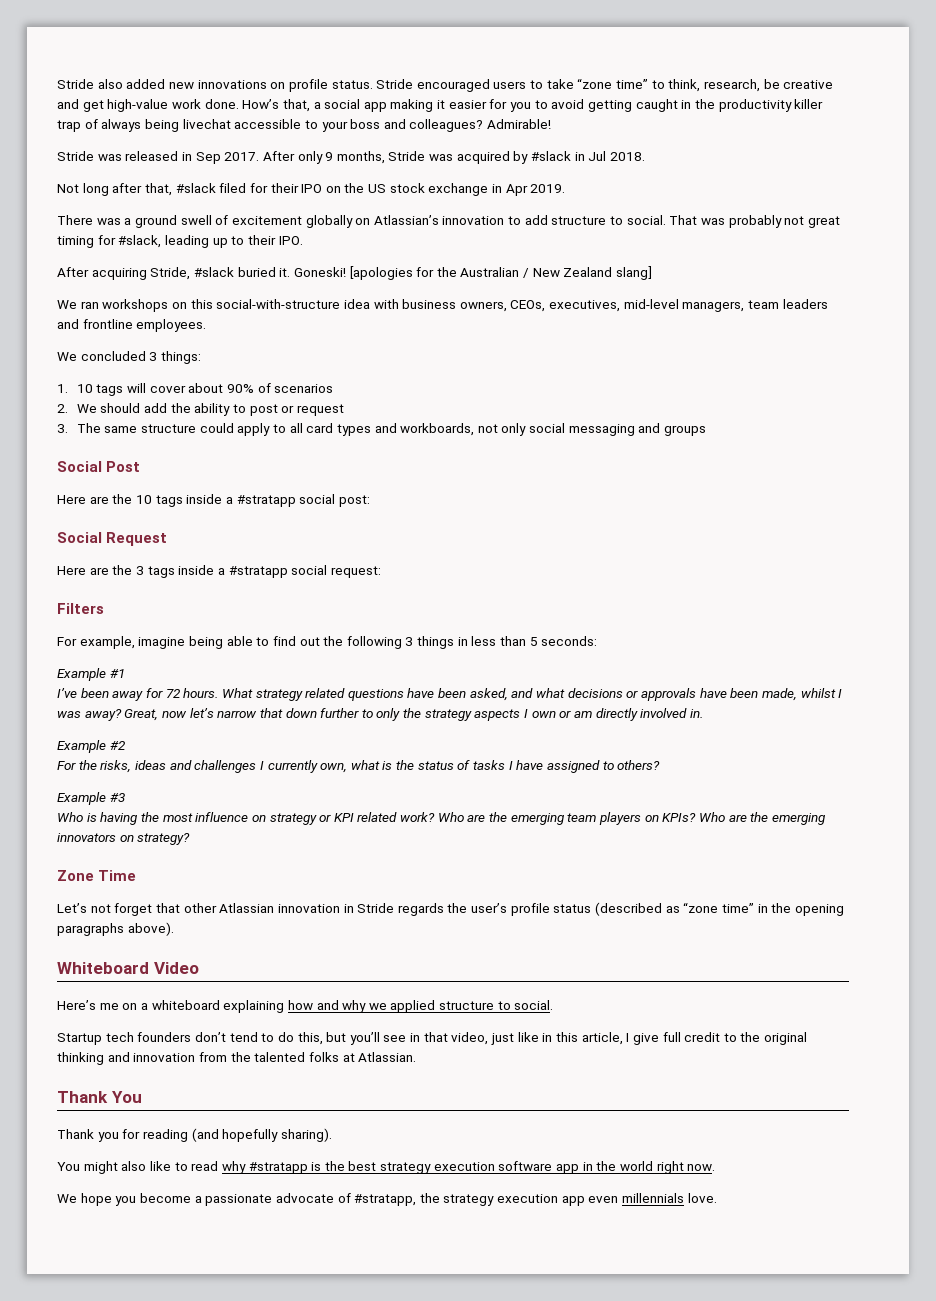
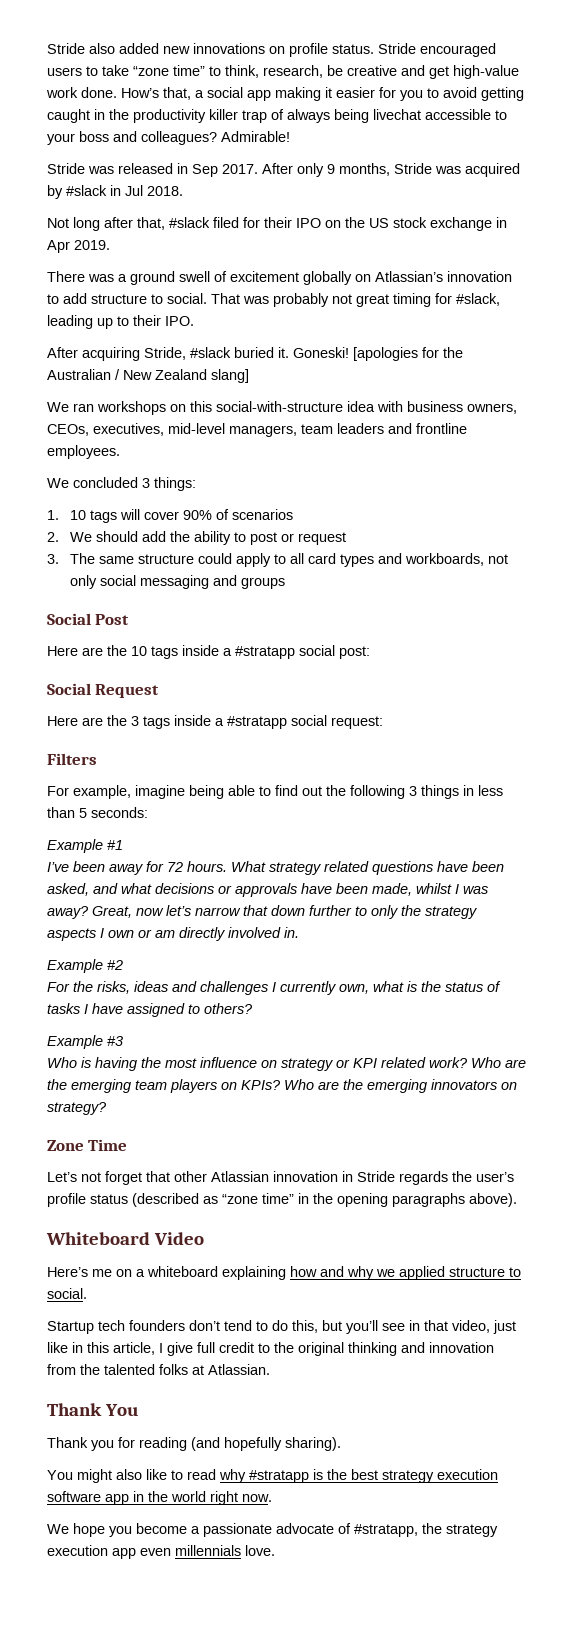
- 1. 10 tags will cover about 90% of scenarios
+ 1. 10 tags will cover 90% of scenarios

